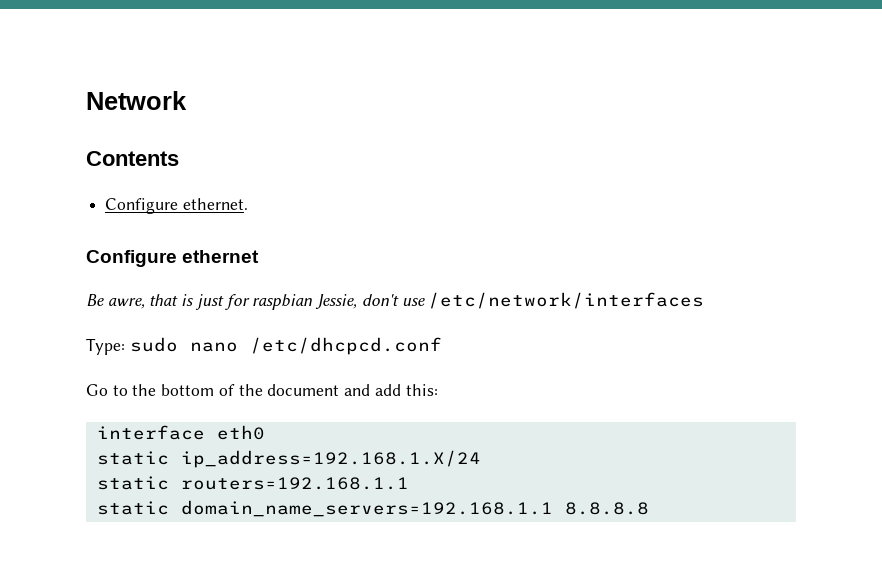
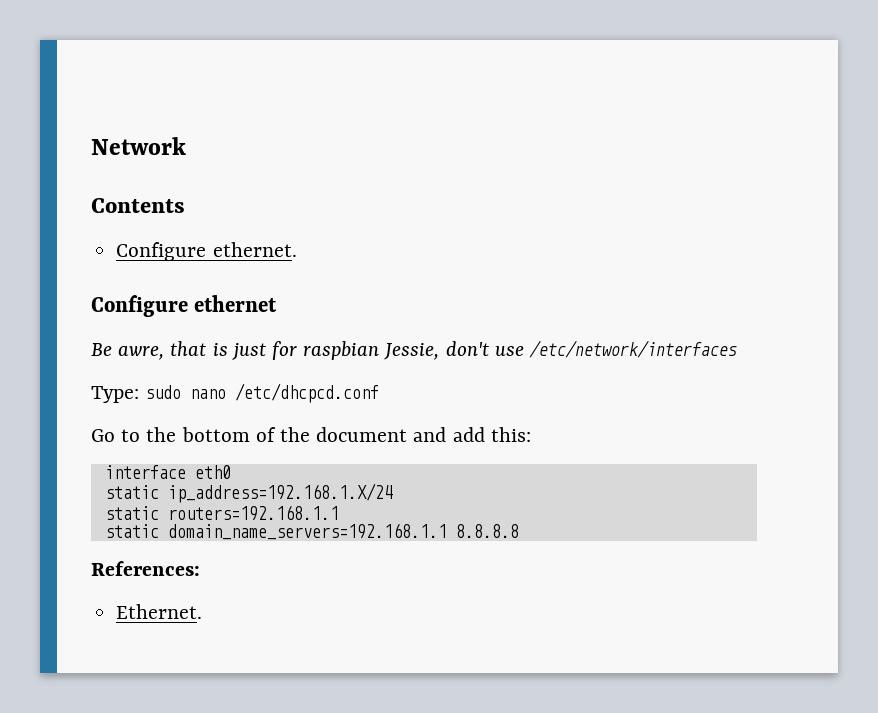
+ References:
+ Ethernet.

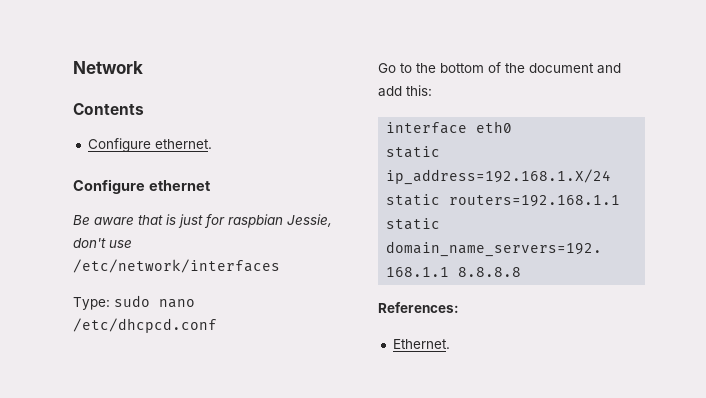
- Be awre, that is just for raspbian Jessie, don't use /etc/network/interfaces
+ Be aware that is just for raspbian Jessie, don't use /etc/network/interfaces

